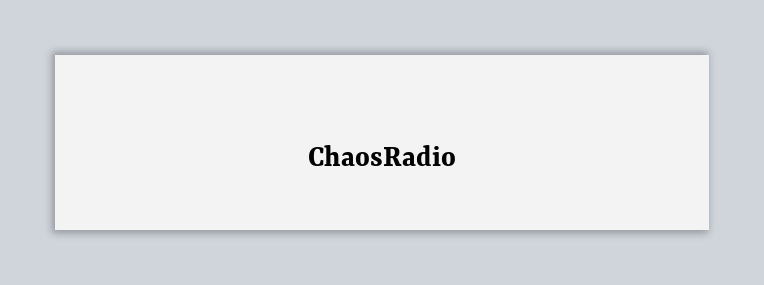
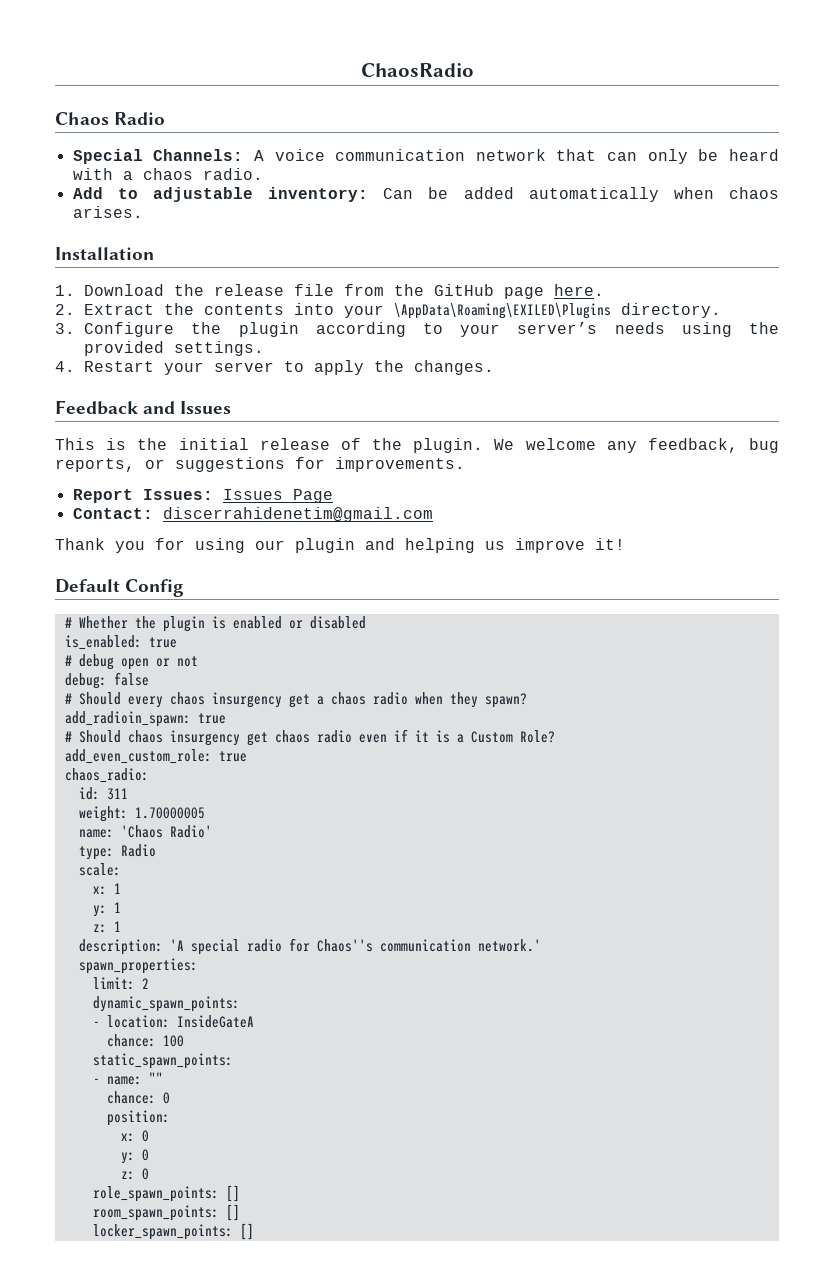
+ Chaos Radio
+ Special Channels: A voice communication network that can only be heard with a chaos radio.
+ Add to adjustable inventory: Can be added automatically when chaos arises.
+ Installation
+ 1. Download the release file from the GitHub page here.
+ 2. Extract the contents into your \AppData\Roaming\EXILED\Plugins directory.
+ 3. Configure the plugin according to your server’s needs using the provided settings.
+ 4. Restart your server to apply the changes.
+ Feedback and Issues
+ This is the initial release of the plugin. We welcome any feedback, bug reports, or suggestions for improvements.
+ Report Issues: Issues Page
+ Contact: discerrahidenetim@gmail.com
+ Thank you for using our plugin and helping us improve it!
+ Default Config
+ # Whether the plugin is enabled or disabled
+ is_enabled: true
+ # debug open or not
+ debug: false
+ # Should every chaos insurgency get a chaos radio when they spawn?
+ add_radioin_spawn: true
+ # Should chaos insurgency get chaos radio even if it is a Custom Role?
+ add_even_custom_role: true
+ chaos_radio:
+ id: 311
+ weight: 1.70000005
+ name: 'Chaos Radio'
+ type: Radio
+ scale:
+ x: 1
+ y: 1
+ z: 1
+ description: 'A special radio for Chaos''s communication network.'
+ spawn_properties:
+ limit: 2
+ dynamic_spawn_points:
+ - location: InsideGateA
+ chance: 100
+ static_spawn_points:
+ - name: ""
+ chance: 0
+ position:
+ x: 0
+ y: 0
+ z: 0
+ role_spawn_points: []
+ room_spawn_points: []
+ locker_spawn_points: []

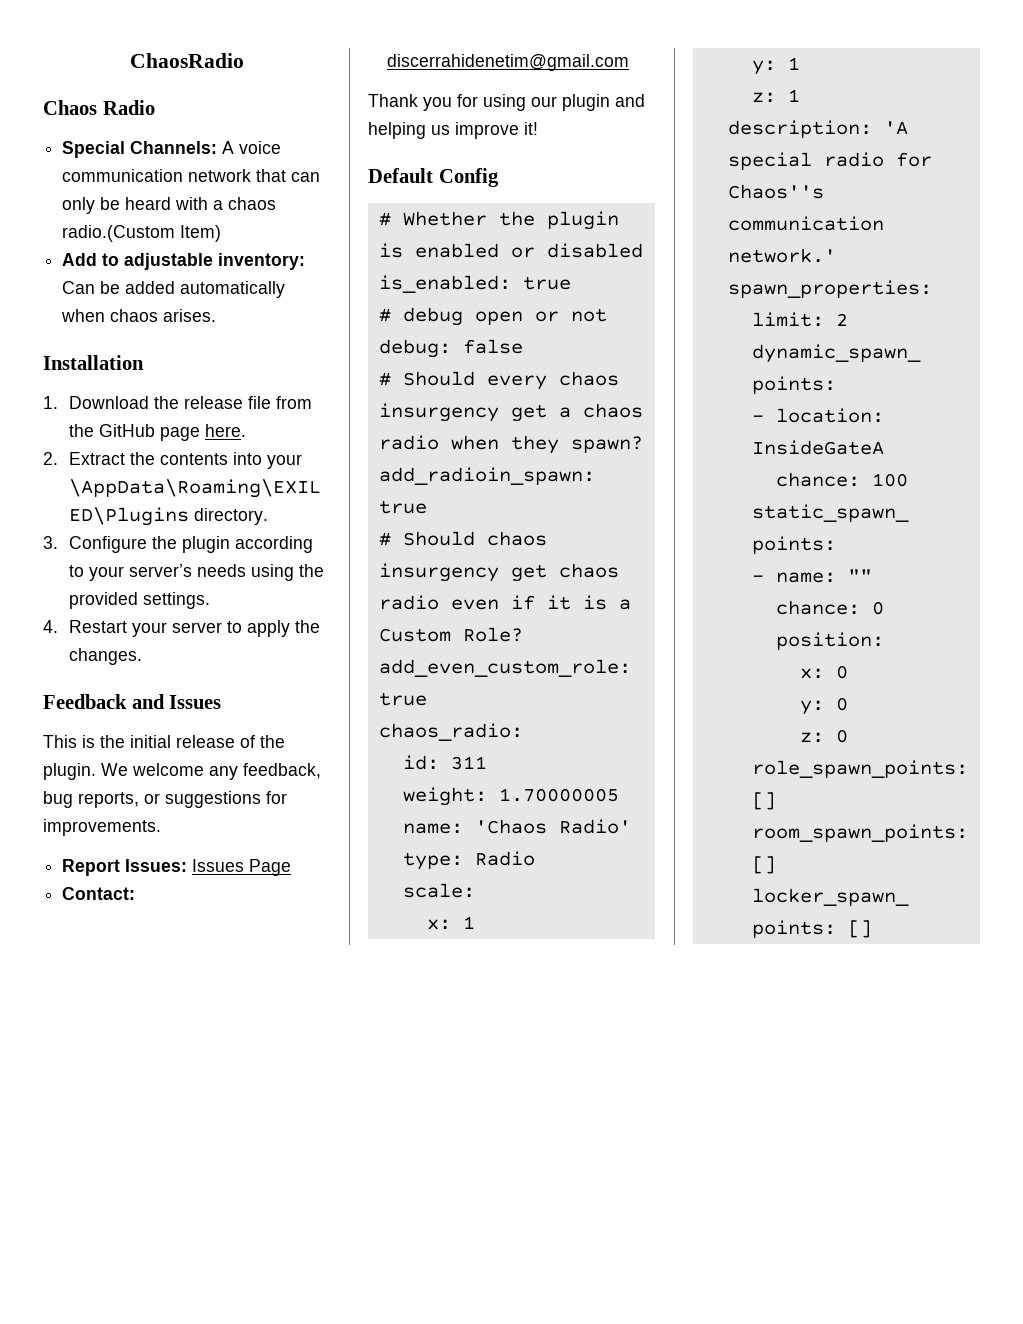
- Special Channels: A voice communication network that can only be heard with a chaos radio.
+ Special Channels: A voice communication network that can only be heard with a chaos radio.(Custom Item)

